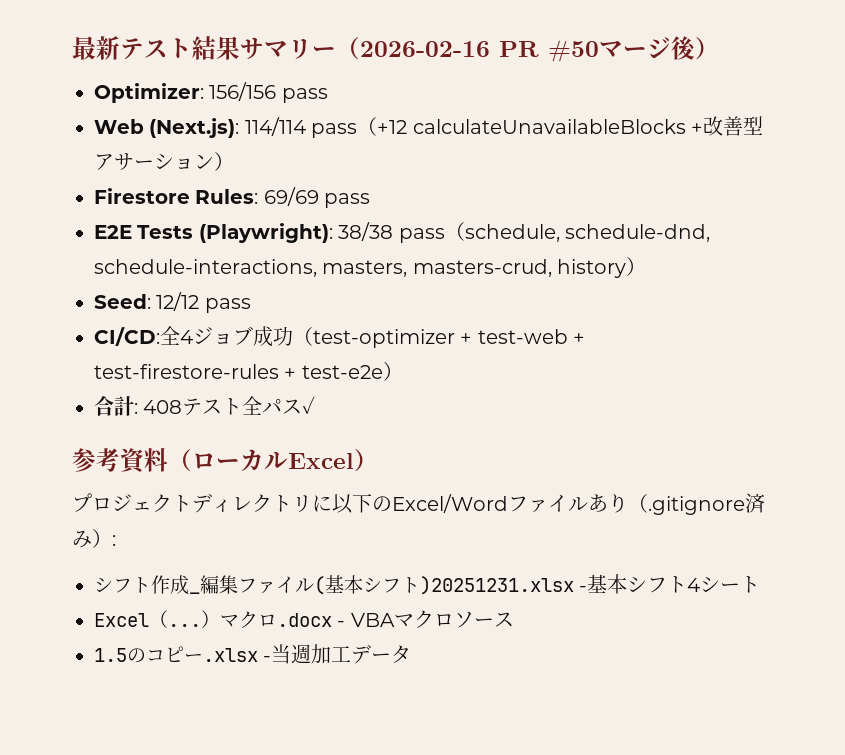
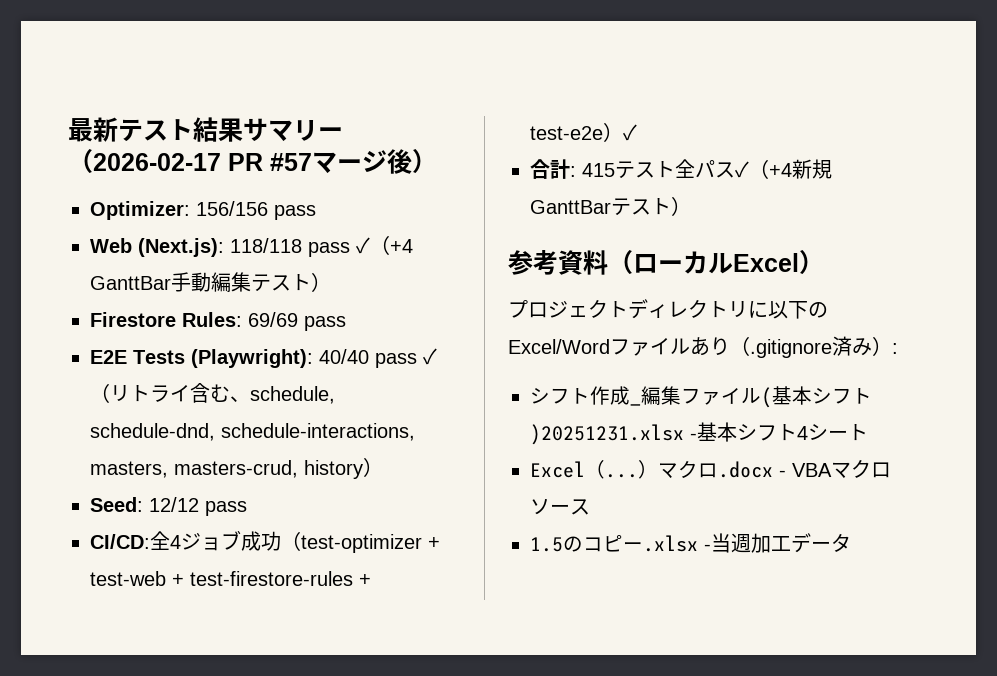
- 最新テスト結果サマリー（2026-02-16 PR #50マージ後）
+ 最新テスト結果サマリー（2026-02-17 PR #57マージ後）
- Web (Next.js): 114/114 pass（+12 calculateUnavailableBlocks +改善型アサーション）
+ Web (Next.js): 118/118 pass ✓（+4 GanttBar手動編集テスト）
- E2E Tests (Playwright): 38/38 pass（schedule, schedule-dnd, schedule-interactions, masters, masters-crud, history）
+ E2E Tests (Playwright): 40/40 pass ✓（リトライ含む、schedule, schedule-dnd, schedule-interactions, masters, masters-crud, history）
- CI/CD:全4ジョブ成功（test-optimizer + test-web + test-firestore-rules + test-e2e）
+ CI/CD:全4ジョブ成功（test-optimizer + test-web + test-firestore-rules + test-e2e）✓
- 合計: 408テスト全パス✓
+ 合計: 415テスト全パス✓（+4新規GanttBarテスト）

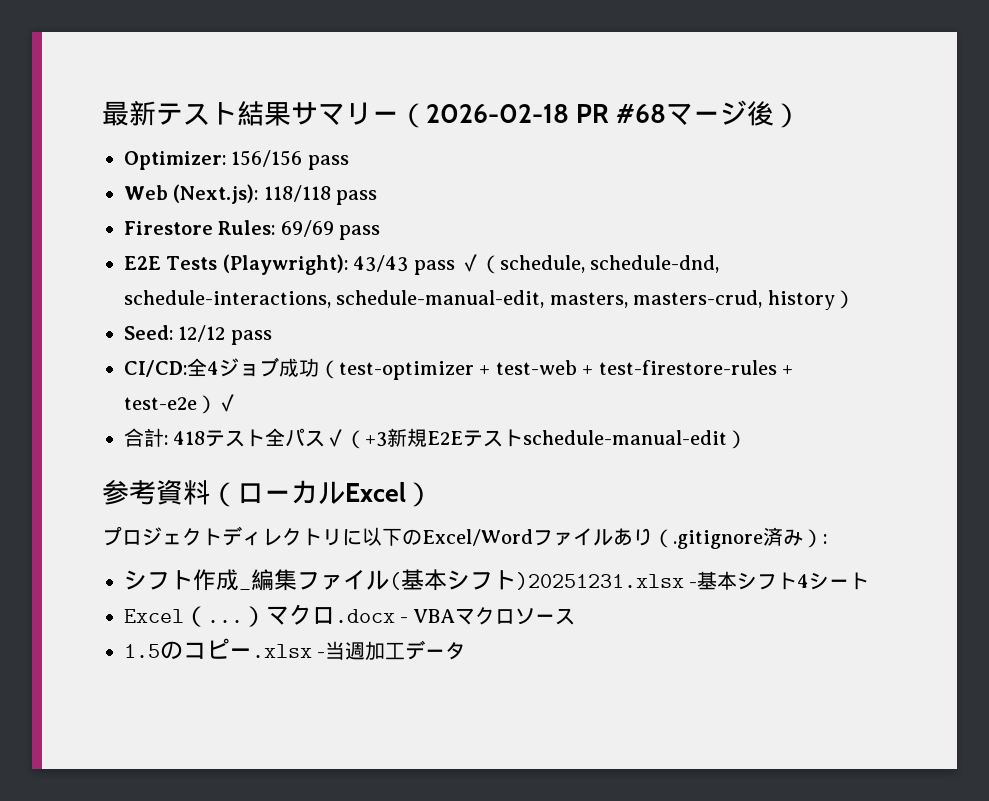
- 最新テスト結果サマリー（2026-02-17 PR #57マージ後）
+ 最新テスト結果サマリー（2026-02-18 PR #68マージ後）
- Web (Next.js): 118/118 pass ✓（+4 GanttBar手動編集テスト）
+ Web (Next.js): 118/118 pass
- E2E Tests (Playwright): 40/40 pass ✓（リトライ含む、schedule, schedule-dnd, schedule-interactions, masters, masters-crud, history）
+ E2E Tests (Playwright): 43/43 pass ✓（schedule, schedule-dnd, schedule-interactions, schedule-manual-edit, masters, masters-crud, history）
- 合計: 415テスト全パス✓（+4新規GanttBarテスト）
+ 合計: 418テスト全パス✓（+3新規E2Eテストschedule-manual-edit）

